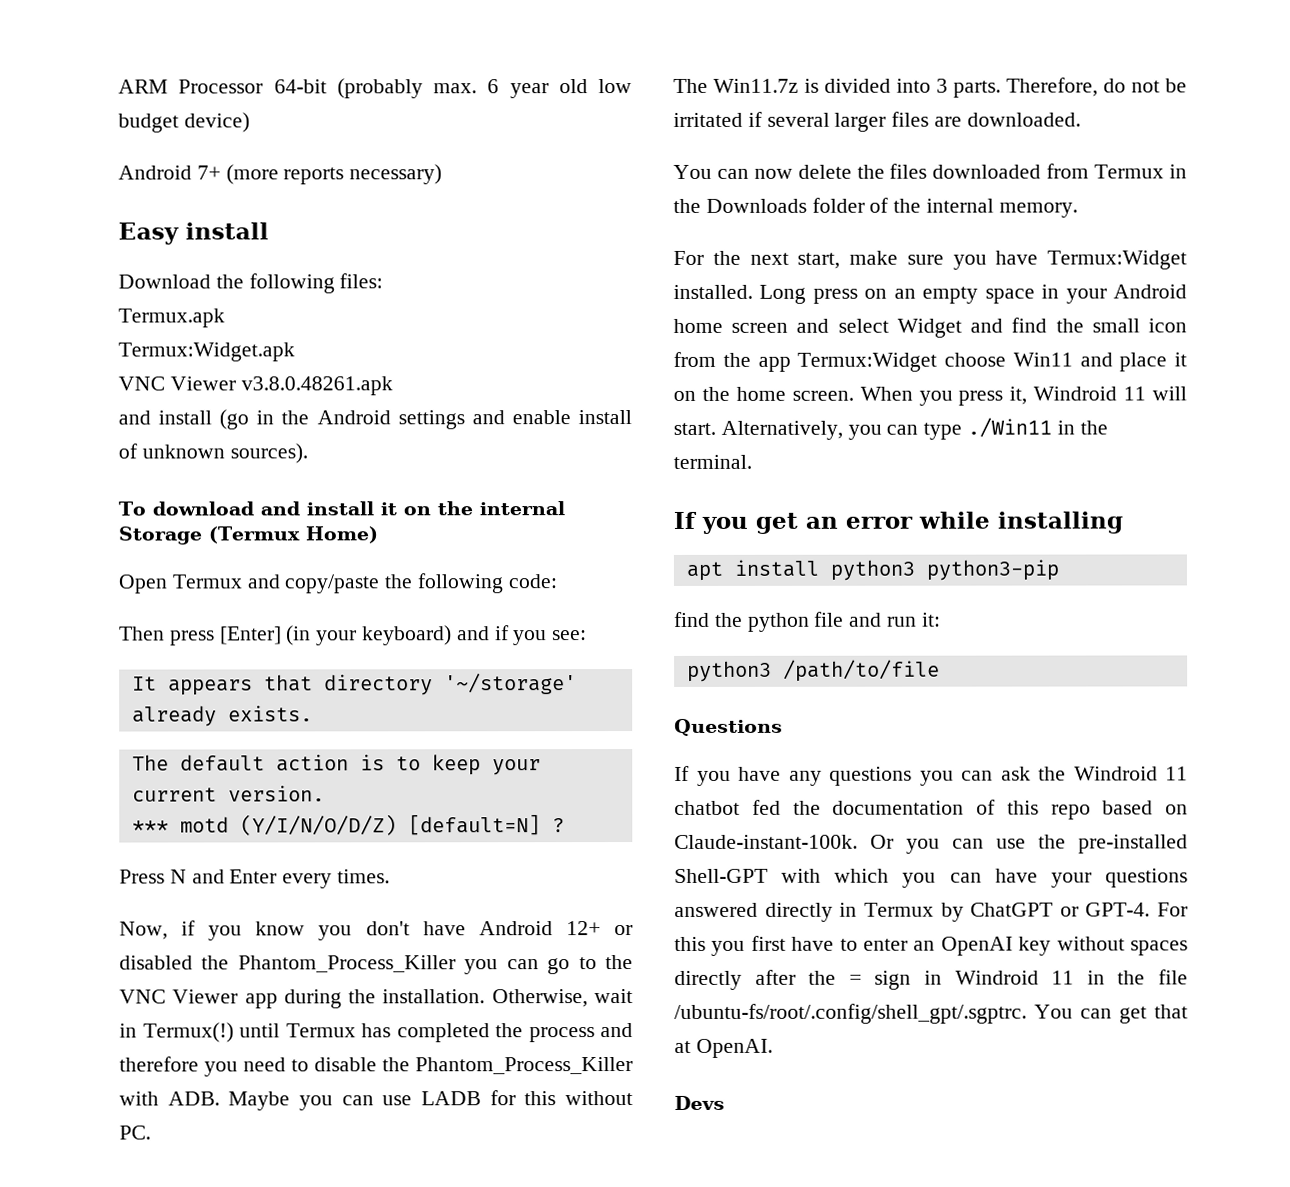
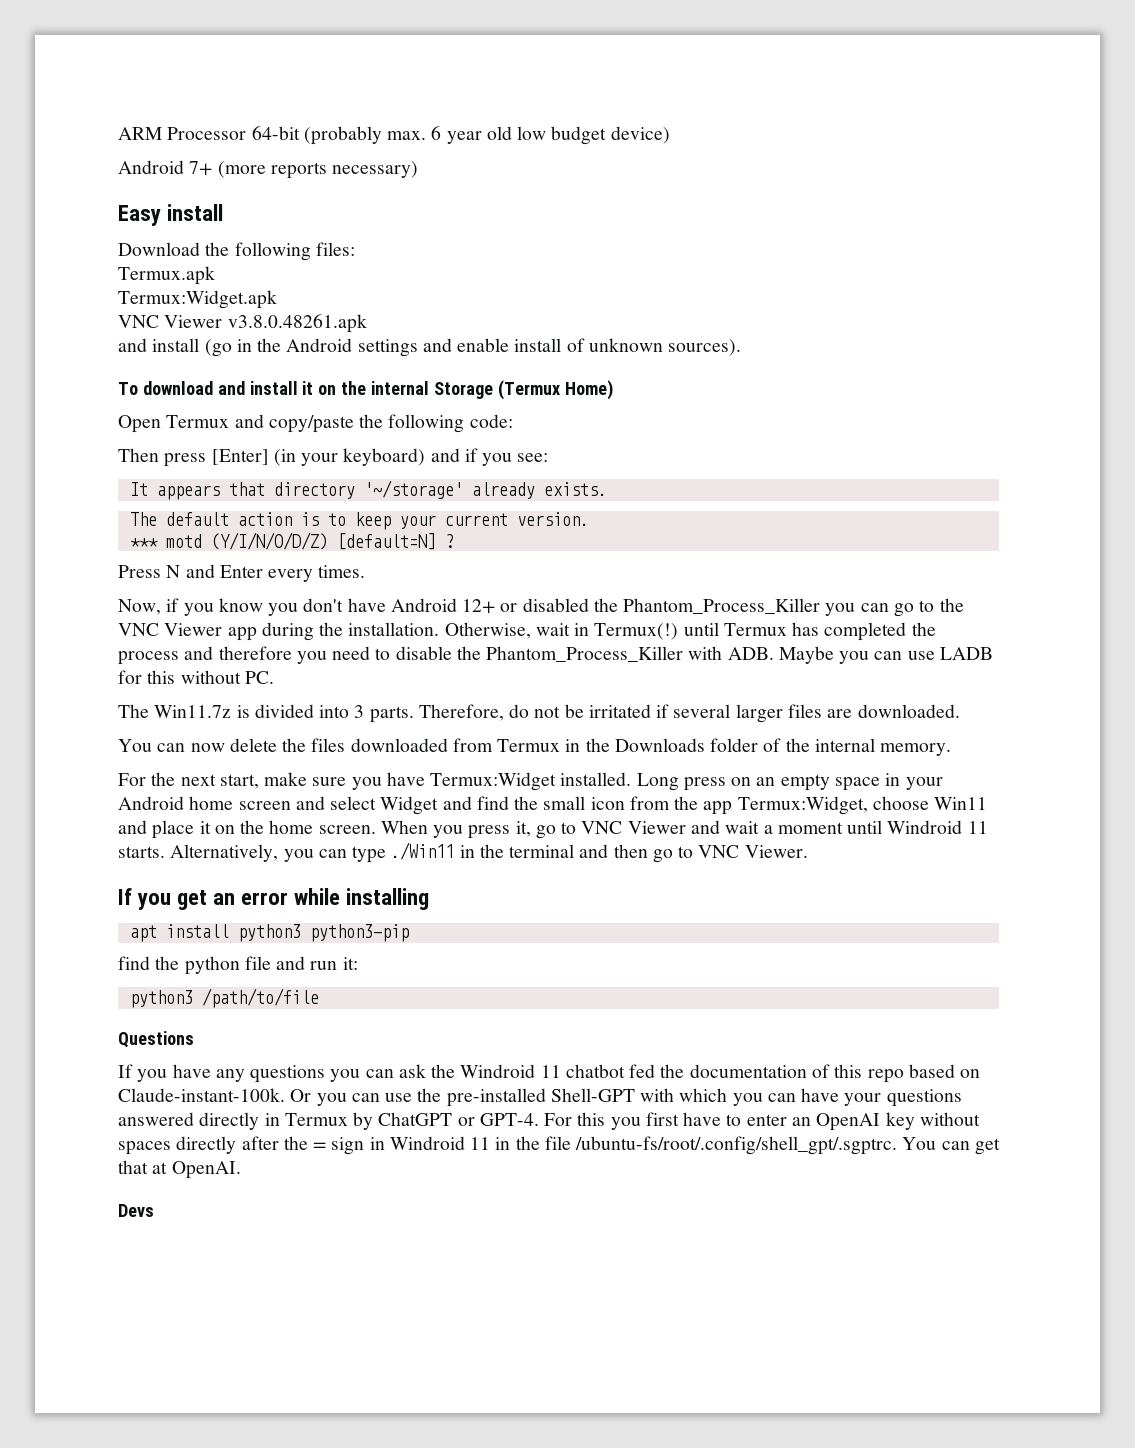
- Long press on an empty space in your Android home screen and select Widget and find the small icon from the app Termux:Widget choose Win11 and place it on the home screen.
+ Long press on an empty space in your Android home screen and select Widget and find the small icon from the app Termux:Widget, choose Win11 and place it on the home screen.
- When you press it, Windroid 11 will start.
+ When you press it, go to VNC Viewer and wait a moment until Windroid 11 starts.
- Alternatively, you can type ./Win11 in the terminal.
+ Alternatively, you can type ./Win11 in the terminal and then go to VNC Viewer.

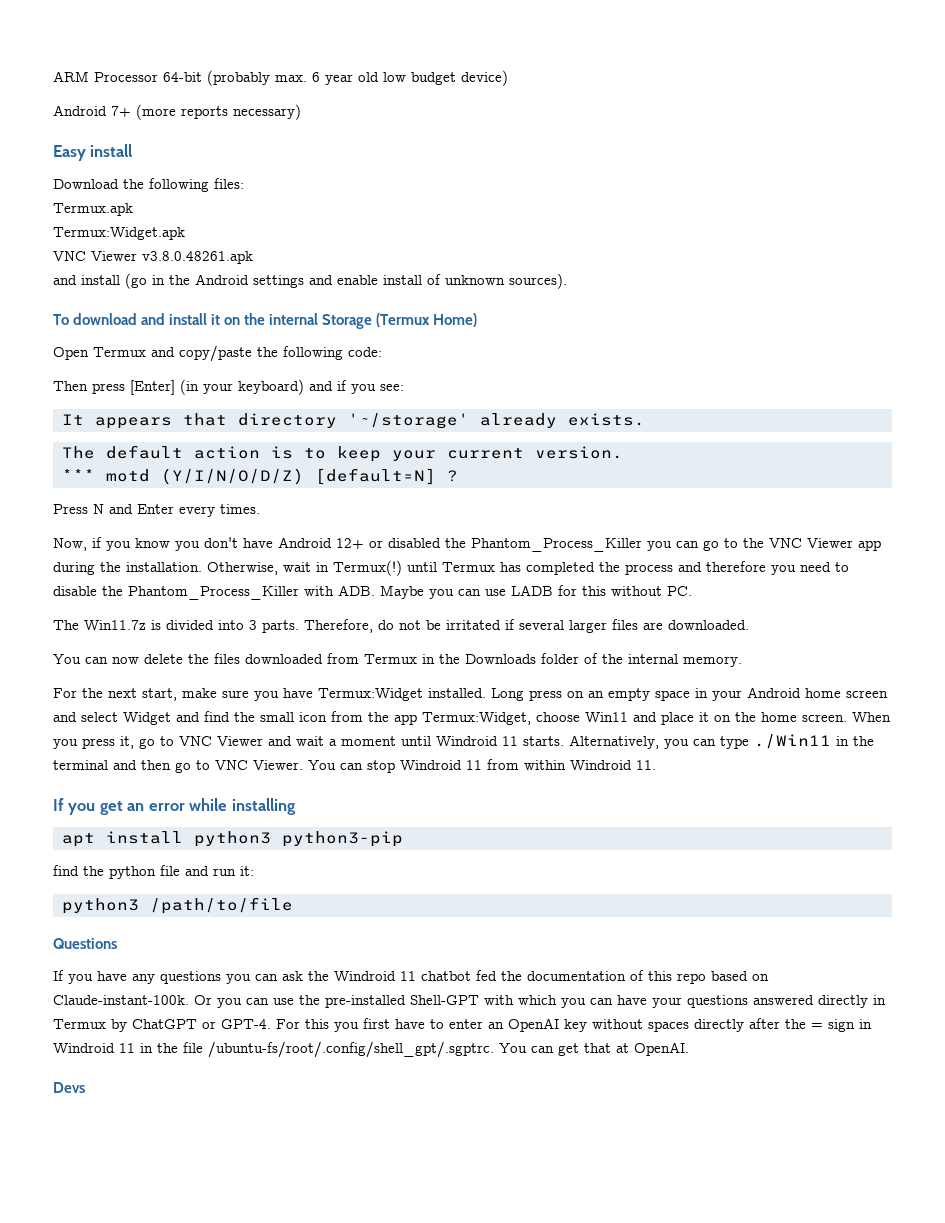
+ You can stop Windroid 11 from within Windroid 11.

